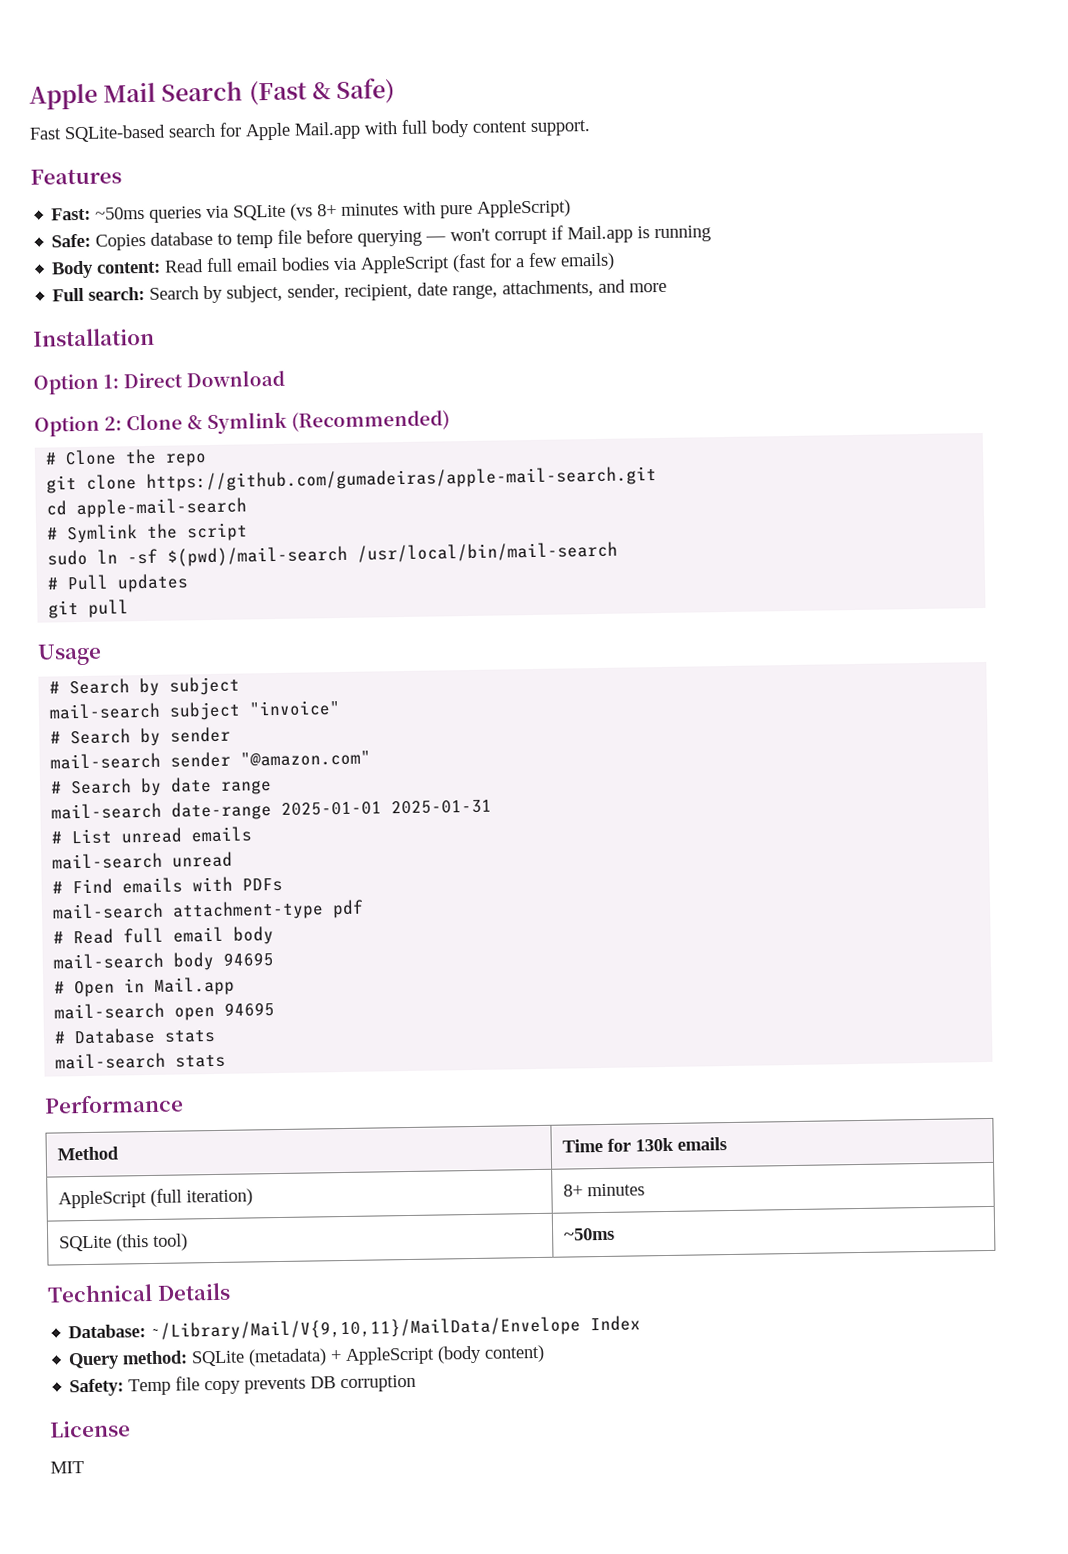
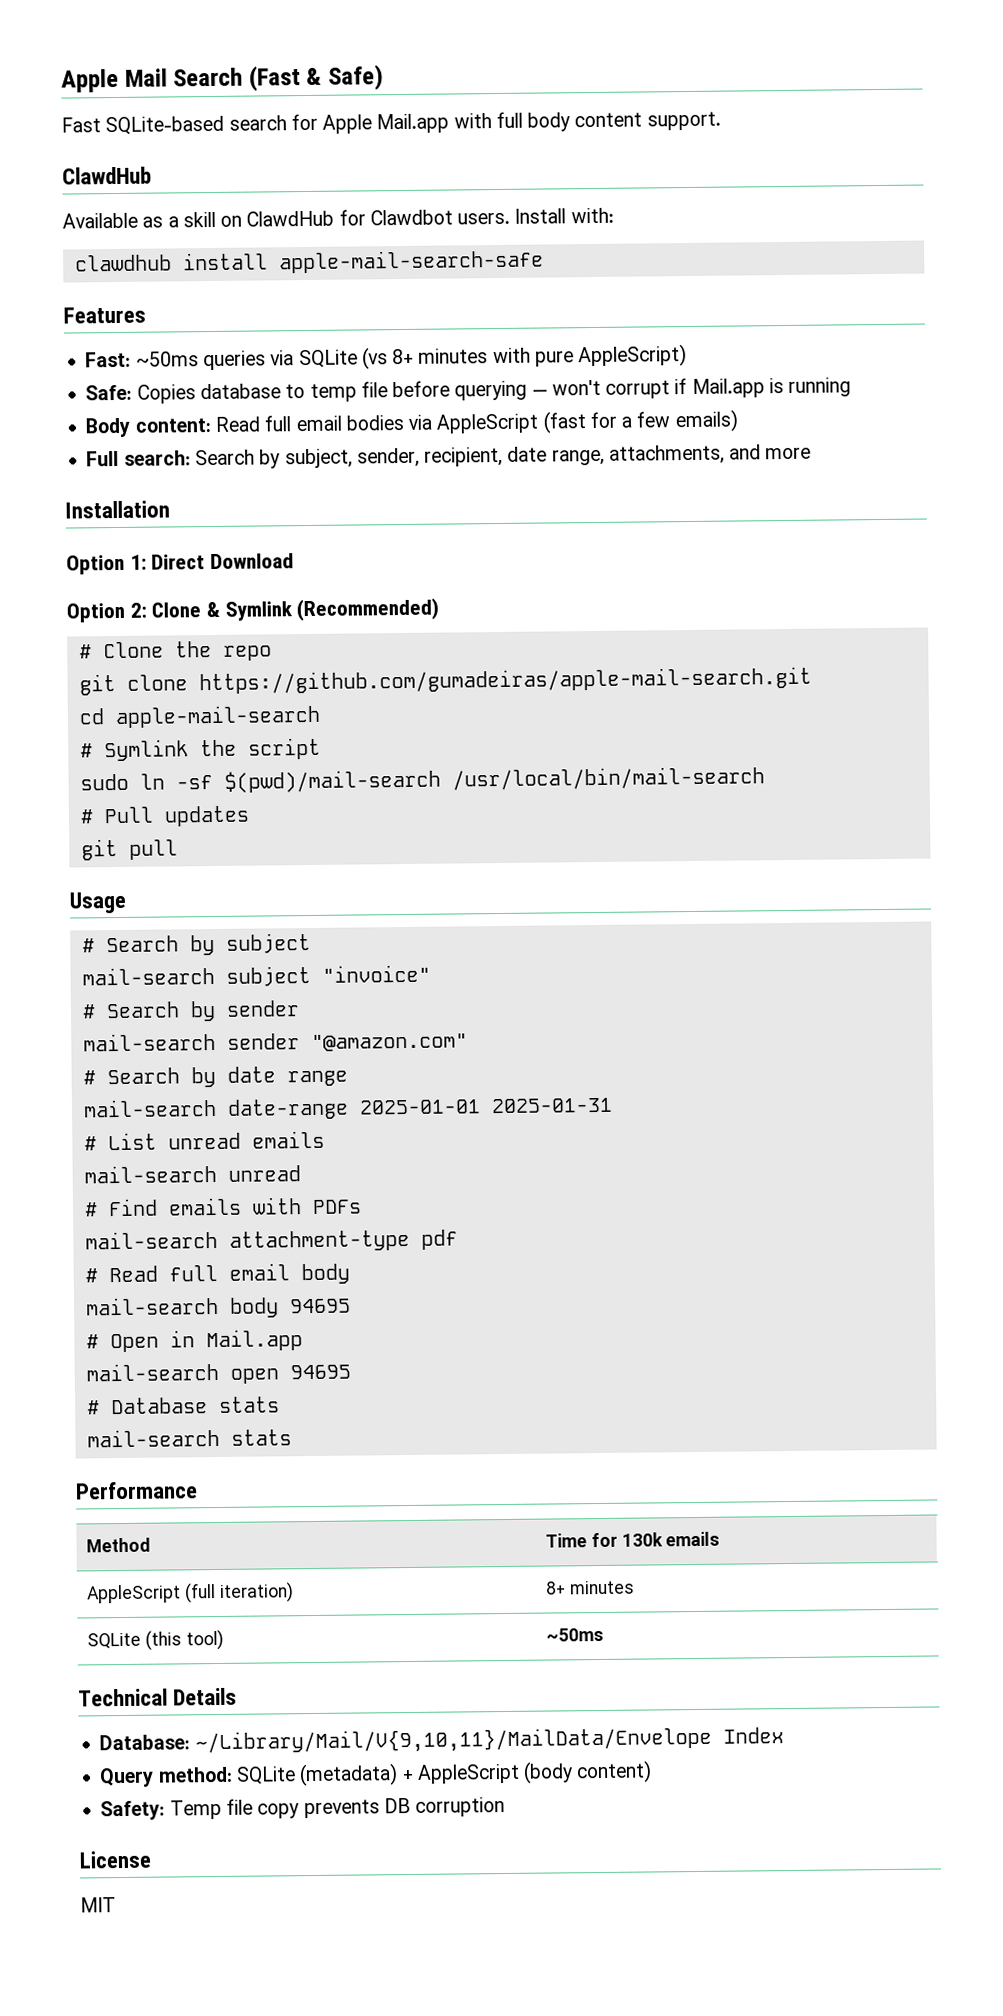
  Fast SQLite-based search for Apple Mail.app with full body content support.
+ ClawdHub
+ Available as a skill on ClawdHub for Clawdbot users. Install with:
+ clawdhub install apple-mail-search-safe

